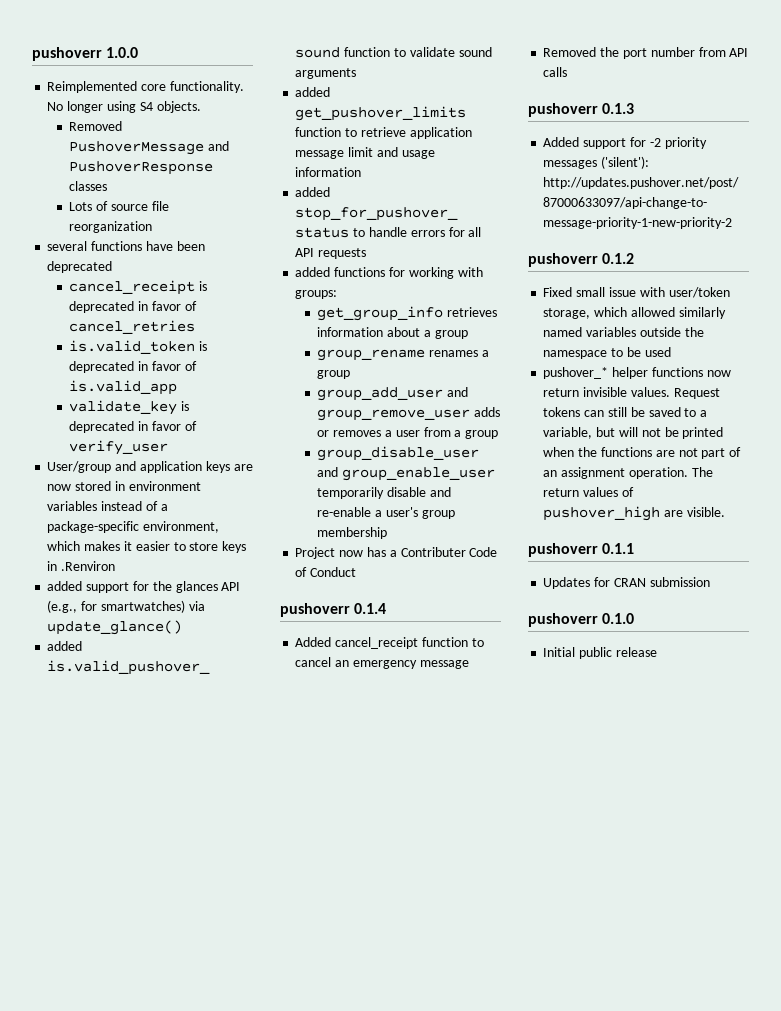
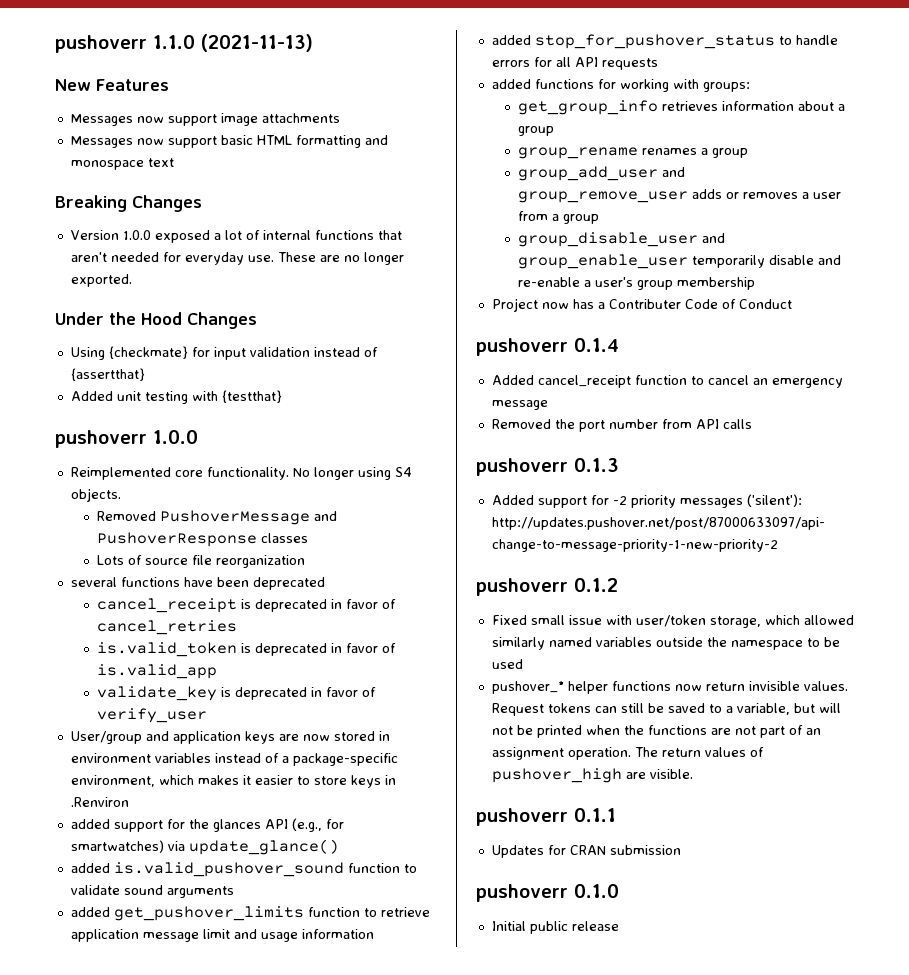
+ pushoverr 1.1.0 (2021-11-13)
+ New Features
+ Messages now support image attachments
+ Messages now support basic HTML formatting and monospace text
+ Breaking Changes
+ Version 1.0.0 exposed a lot of internal functions that aren't needed for everyday use. These are no longer exported.
+ Under the Hood Changes
+ Using {checkmate} for input validation instead of {assertthat}
+ Added unit testing with {testthat}

